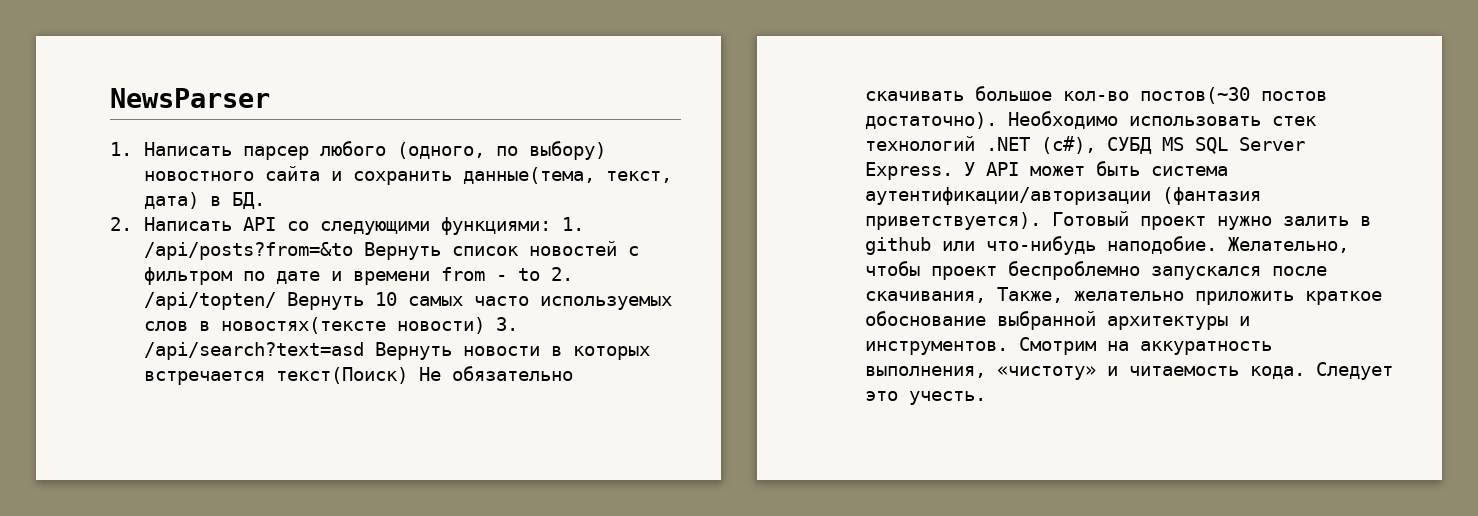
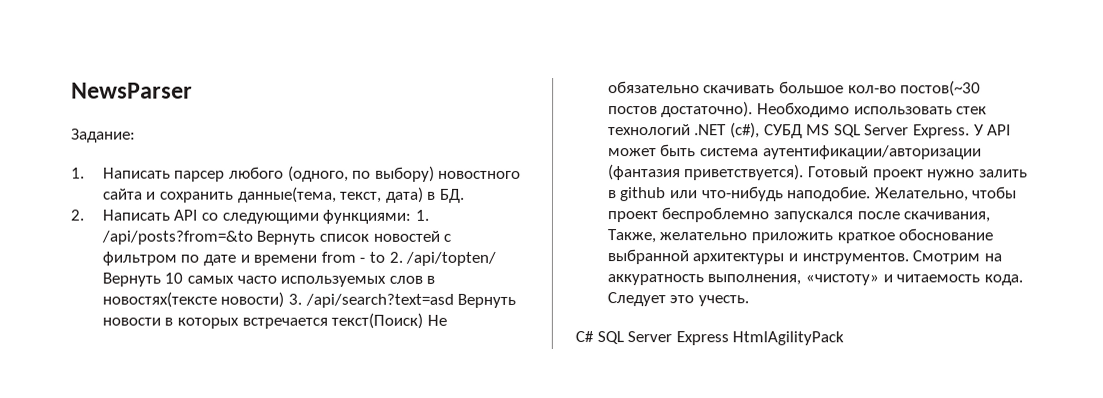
+ Задание:
+ C# SQL Server Express HtmlAgilityPack

